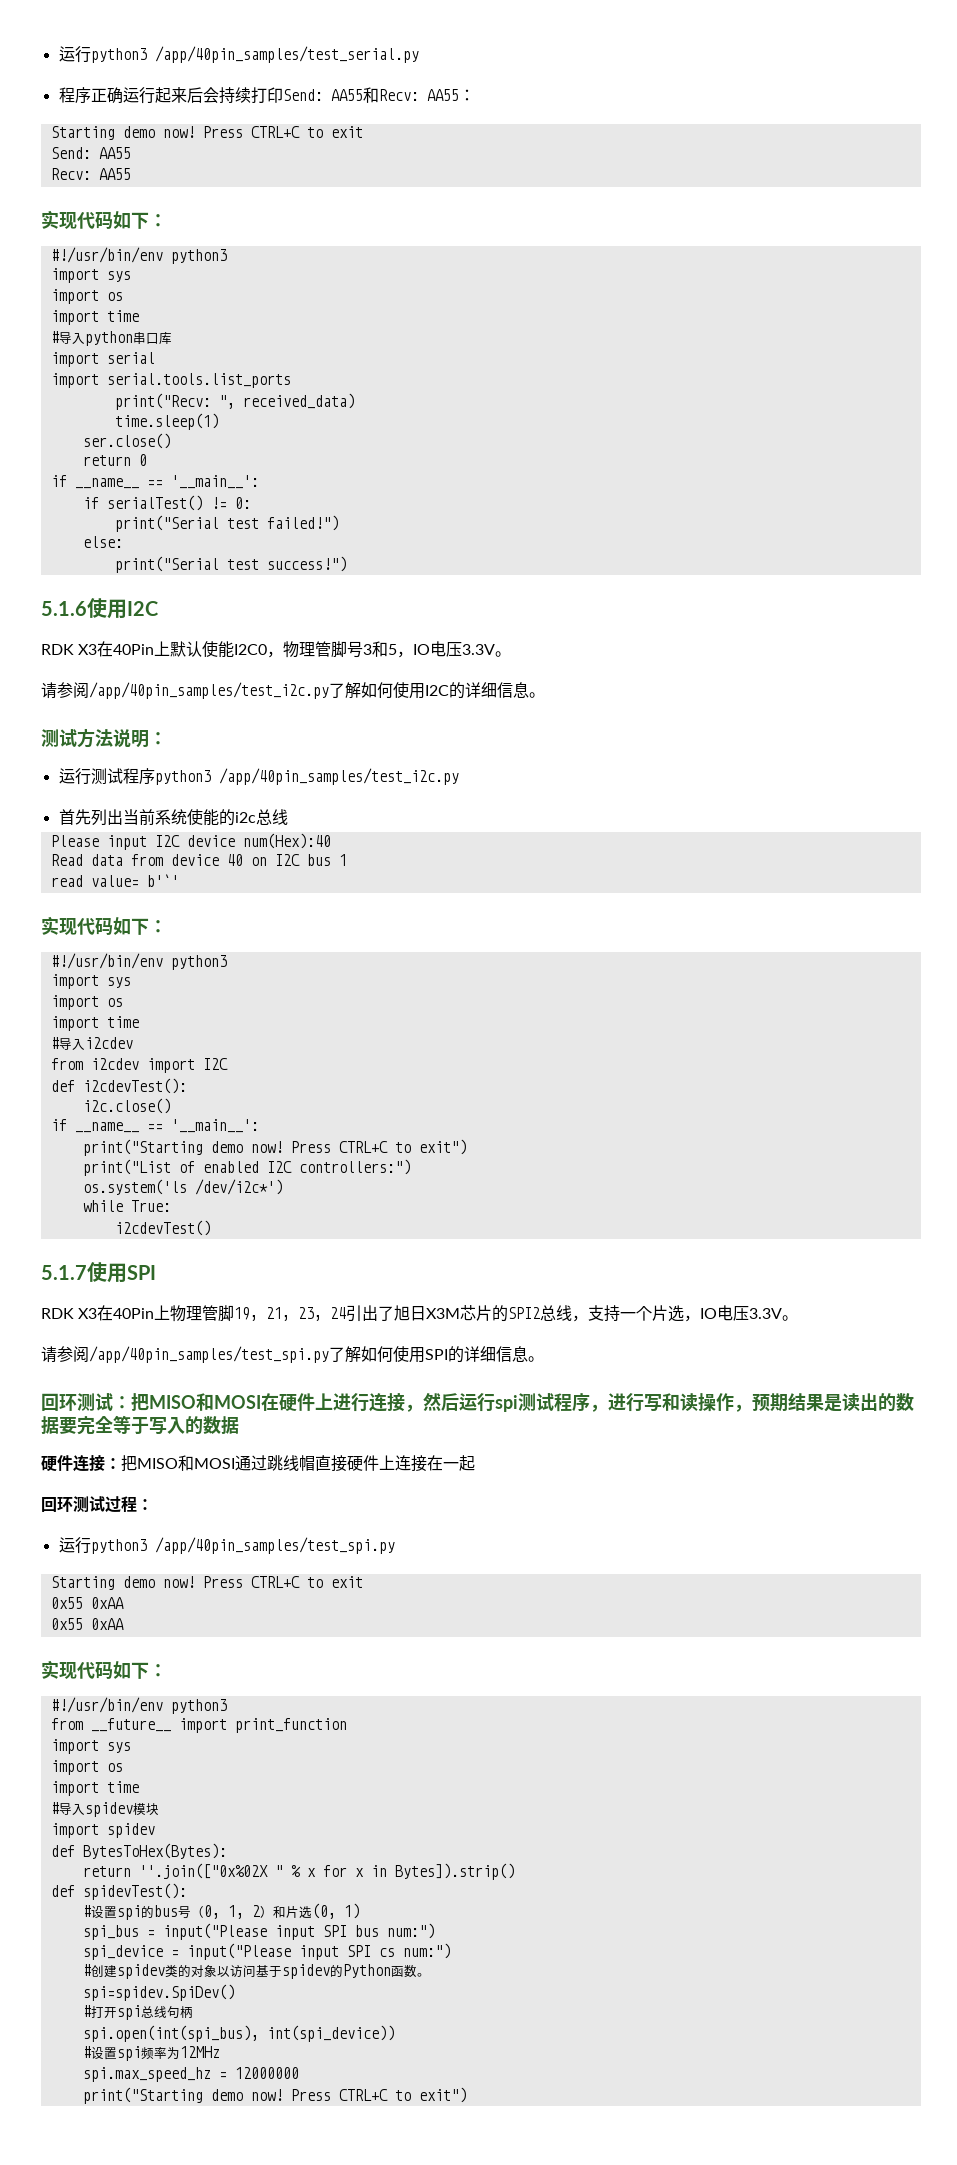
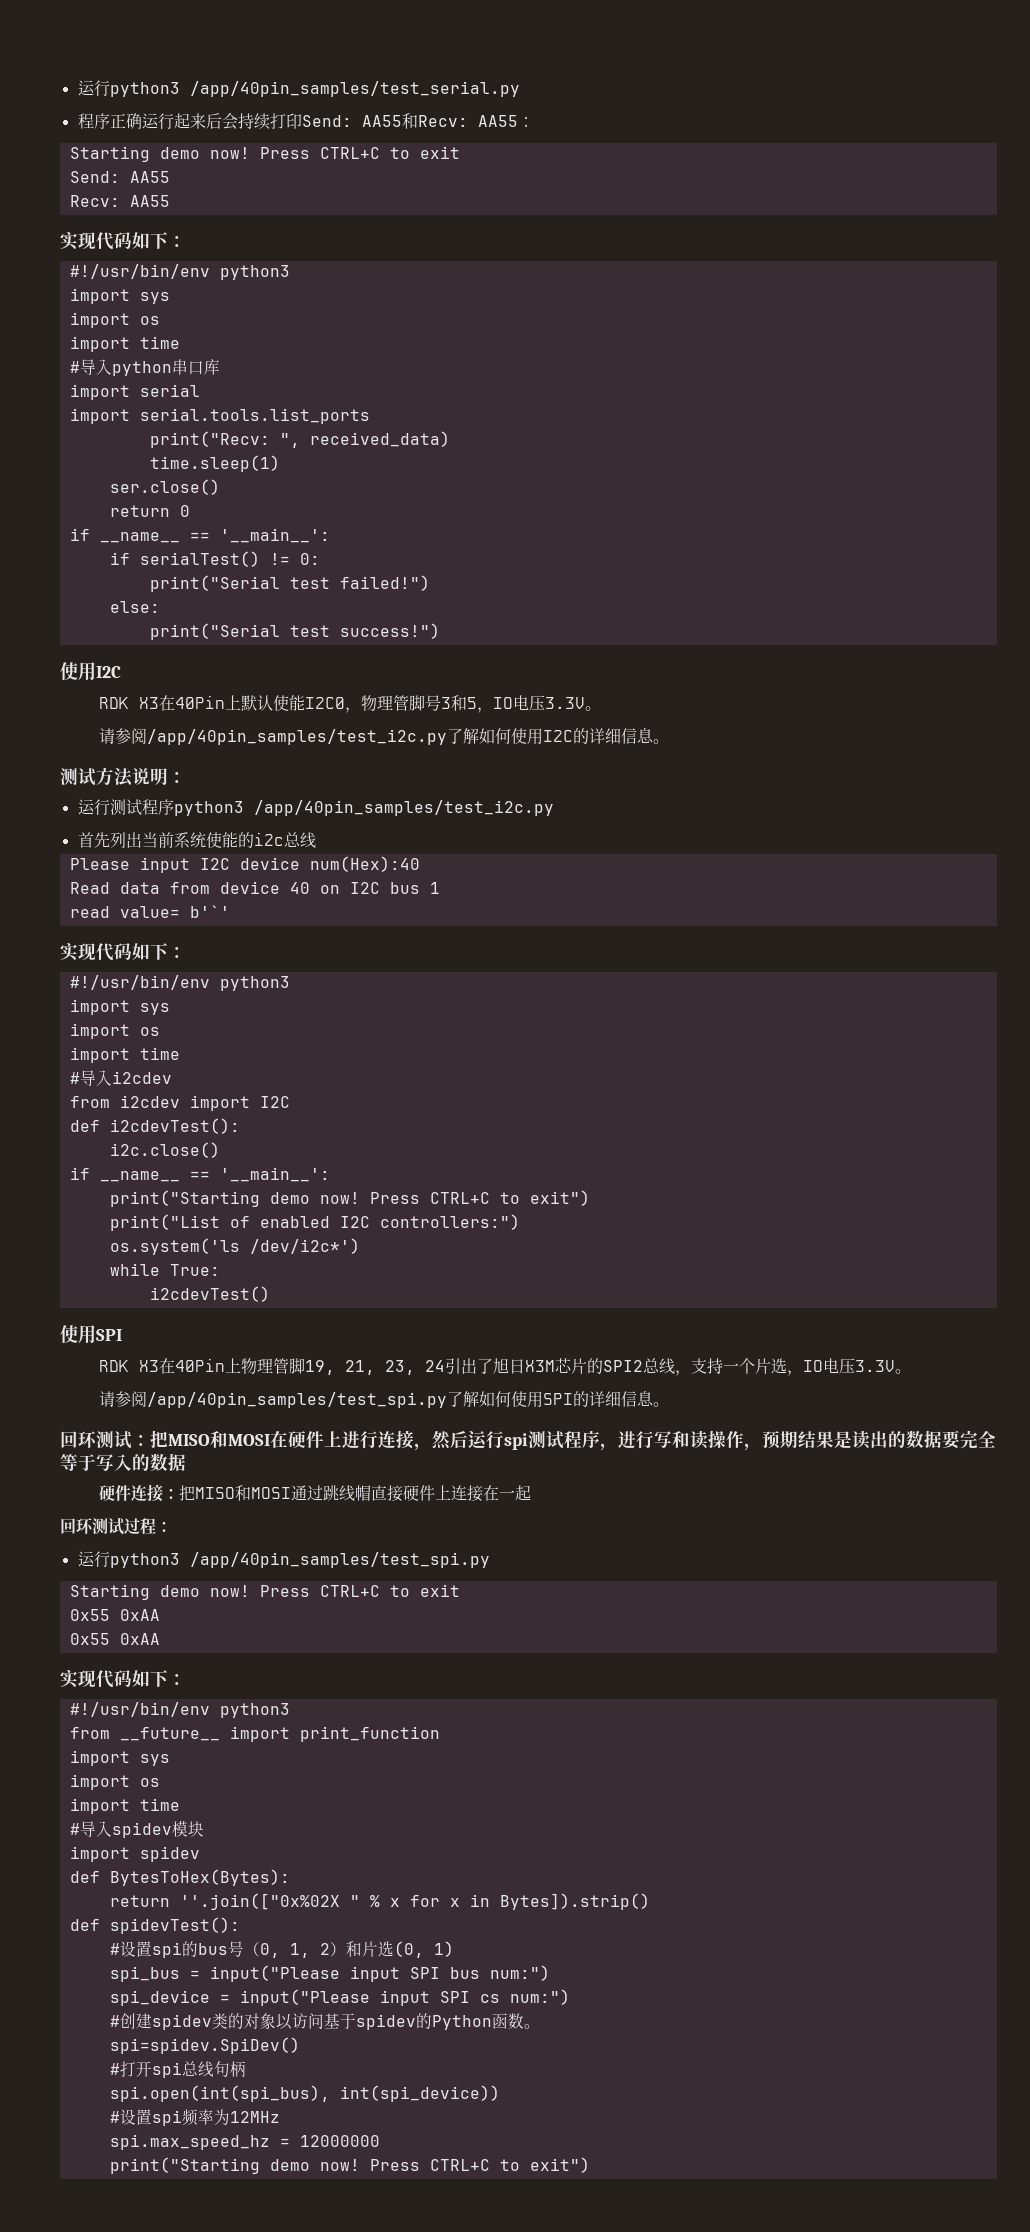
  print("Serial test success!")
- 5.1.6使用I2C
+ 使用I2C
  i2cdevTest()
- 5.1.7使用SPI
+ 使用SPI

